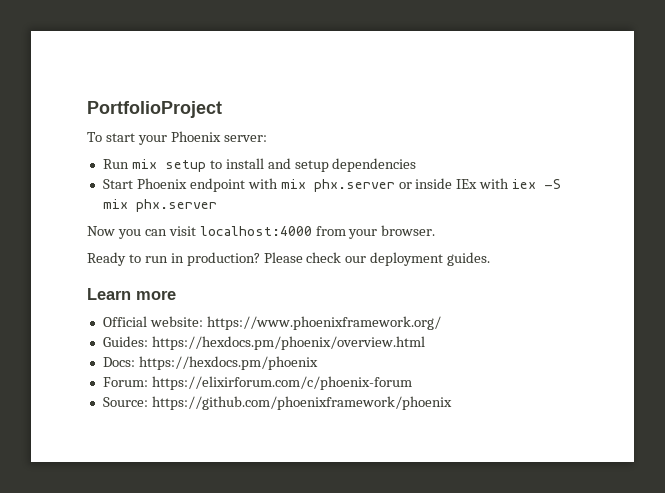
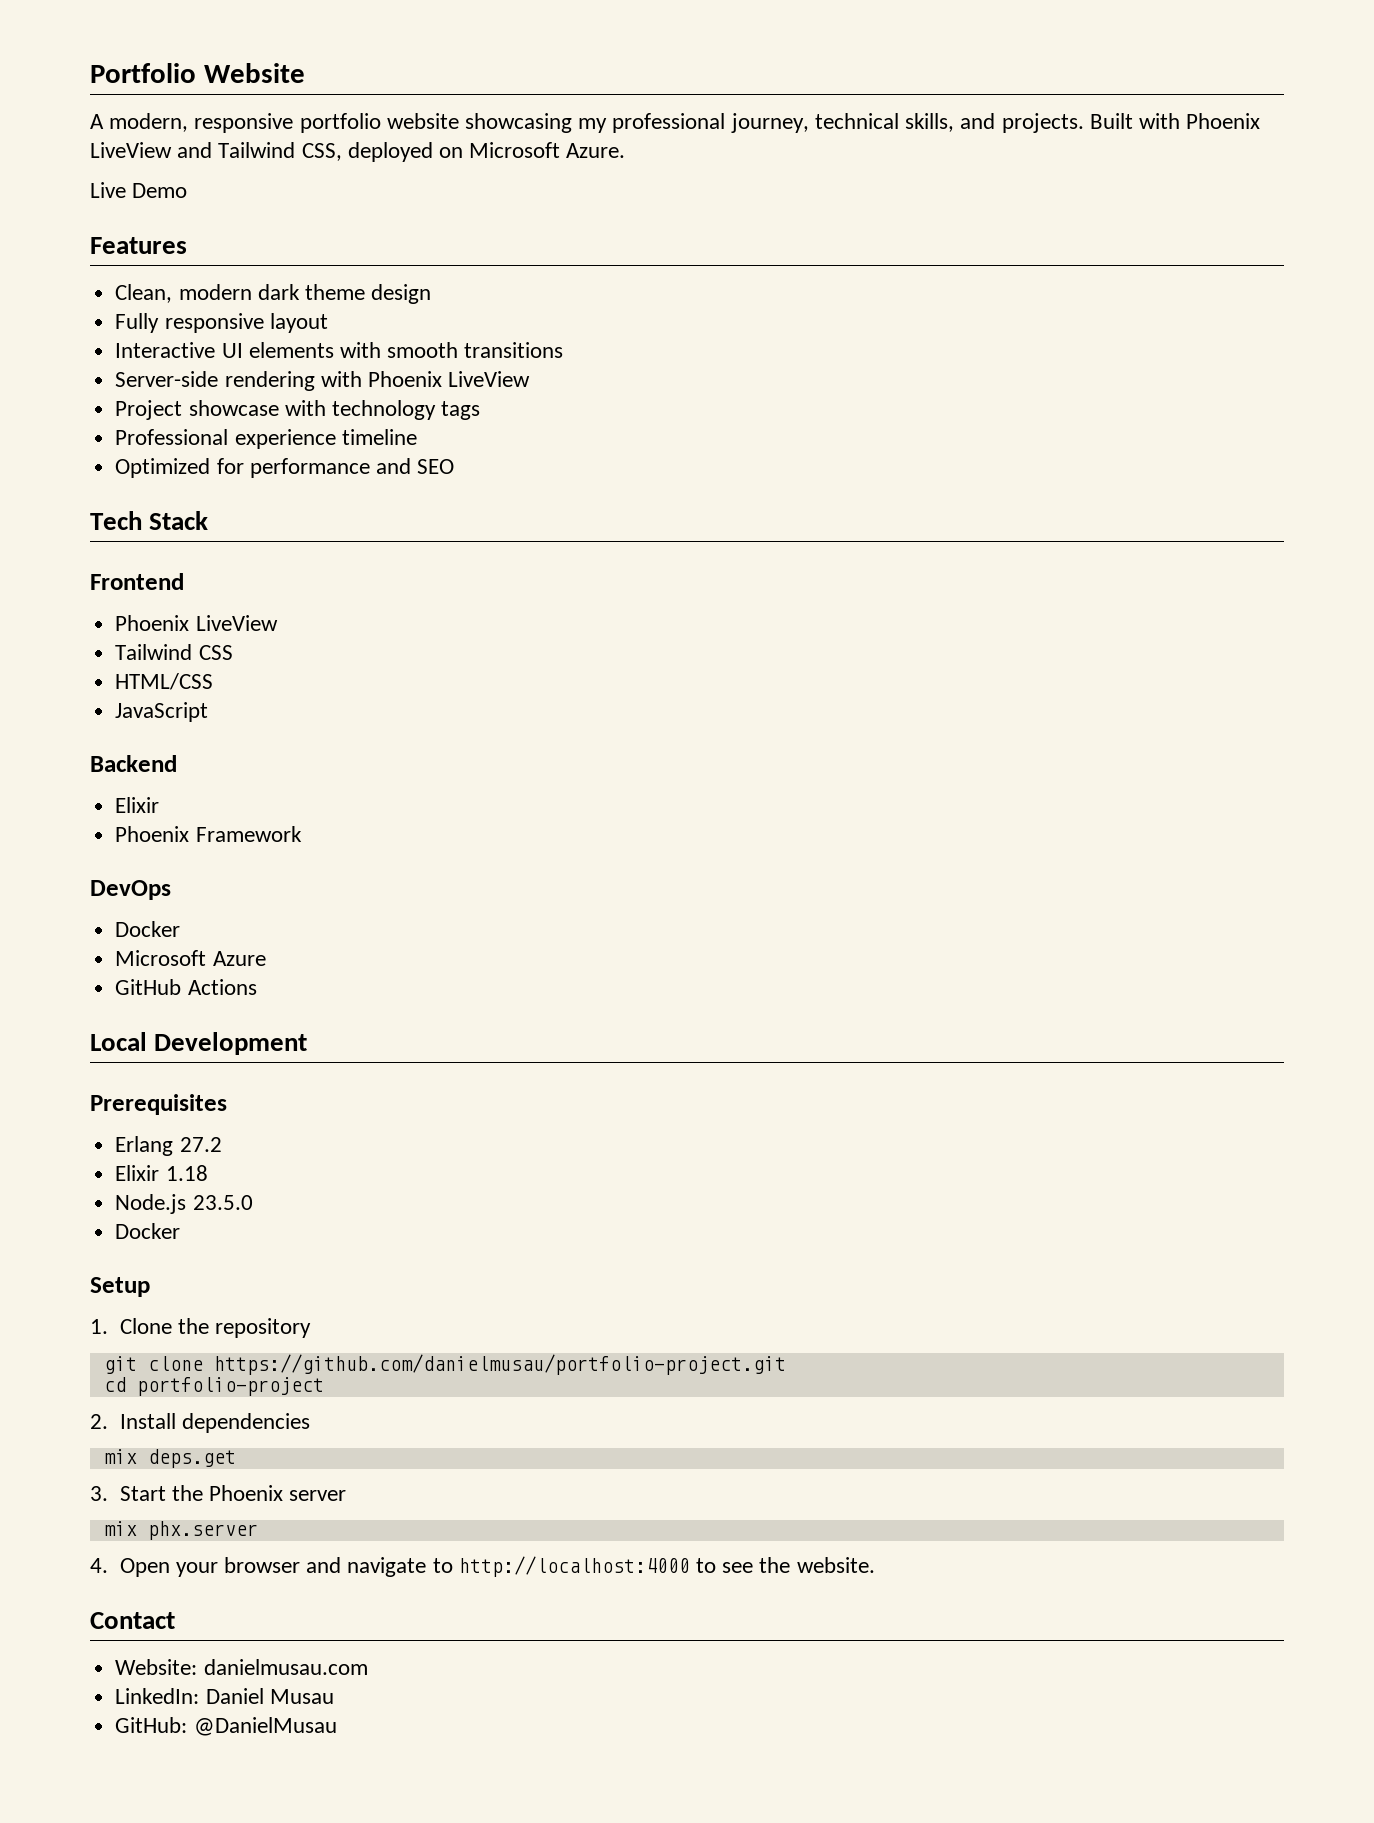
- PortfolioProject
- To start your Phoenix server:
- Run mix setup to install and setup dependencies
- Start Phoenix endpoint with mix phx.server or inside IEx with iex -S mix phx.server
- Now you can visit localhost:4000 from your browser.
- Ready to run in production? Please check our deployment guides.
- Learn more
- Official website: https://www.phoenixframework.org/
- Guides: https://hexdocs.pm/phoenix/overview.html
- Docs: https://hexdocs.pm/phoenix
- Forum: https://elixirforum.com/c/phoenix-forum
- Source: https://github.com/phoenixframework/phoenix
+ Portfolio Website
+ A modern, responsive portfolio website showcasing my professional journey, technical skills, and projects. Built with Phoenix LiveView and Tailwind CSS, deployed on Microsoft Azure.
+ Live Demo
+ Features
+ Clean, modern dark theme design
+ Fully responsive layout
+ Interactive UI elements with smooth transitions
+ Server-side rendering with Phoenix LiveView
+ Project showcase with technology tags
+ Professional experience timeline
+ Optimized for performance and SEO
+ Tech Stack
+ Frontend
+ Phoenix LiveView
+ Tailwind CSS
+ HTML/CSS
+ JavaScript
+ Backend
+ Elixir
+ Phoenix Framework
+ DevOps
+ Docker
+ Microsoft Azure
+ GitHub Actions
+ Local Development
+ Prerequisites
+ Erlang 27.2
+ Elixir 1.18
+ Node.js 23.5.0
+ Docker
+ Setup
+ 1. Clone the repository
+ git clone https://github.com/danielmusau/portfolio-project.git
+ cd portfolio-project
+ 2. Install dependencies
+ mix deps.get
+ 3. Start the Phoenix server
+ mix phx.server
+ 4. Open your browser and navigate to http://localhost:4000 to see the website.
+ Contact
+ Website: danielmusau.com
+ LinkedIn: Daniel Musau
+ GitHub: @DanielMusau

